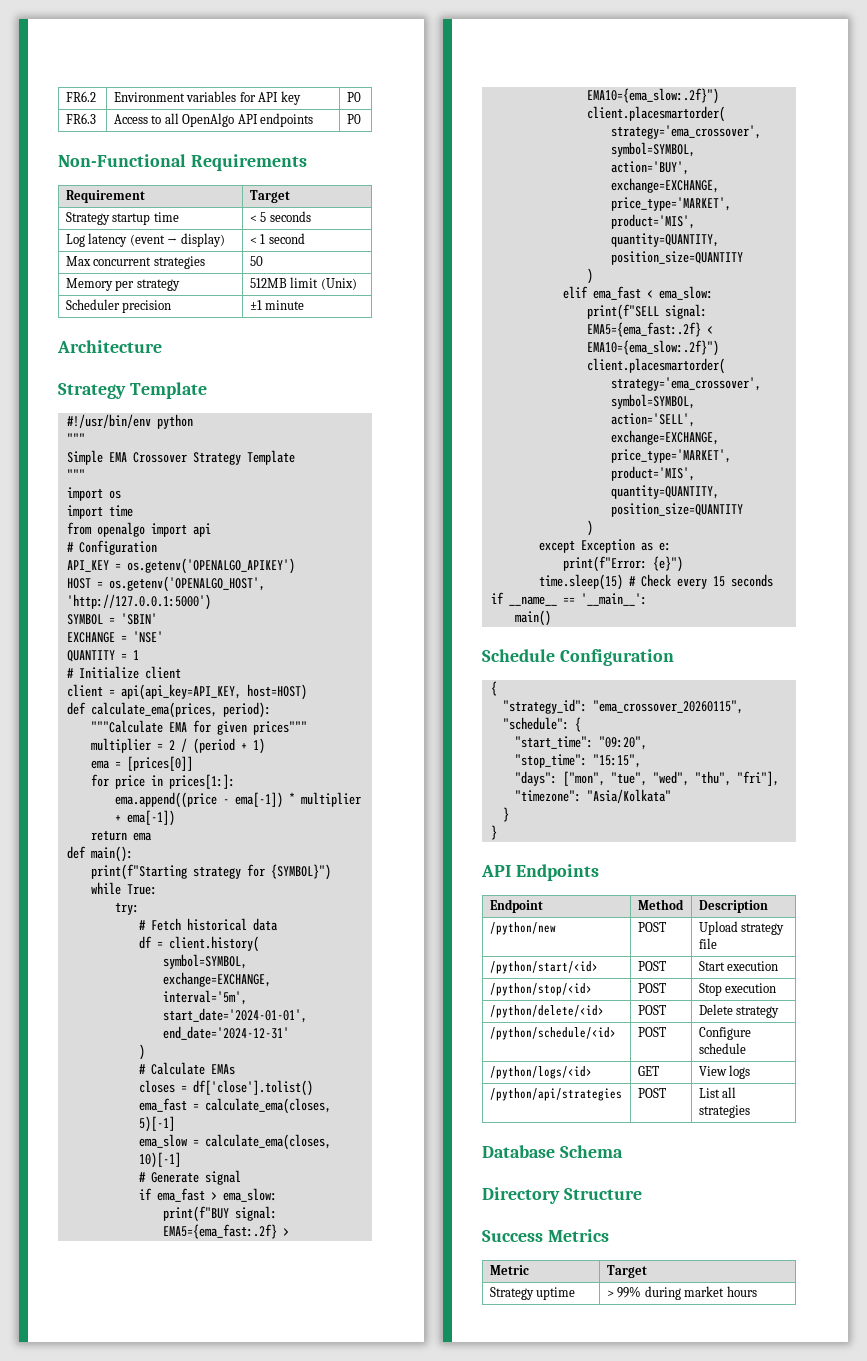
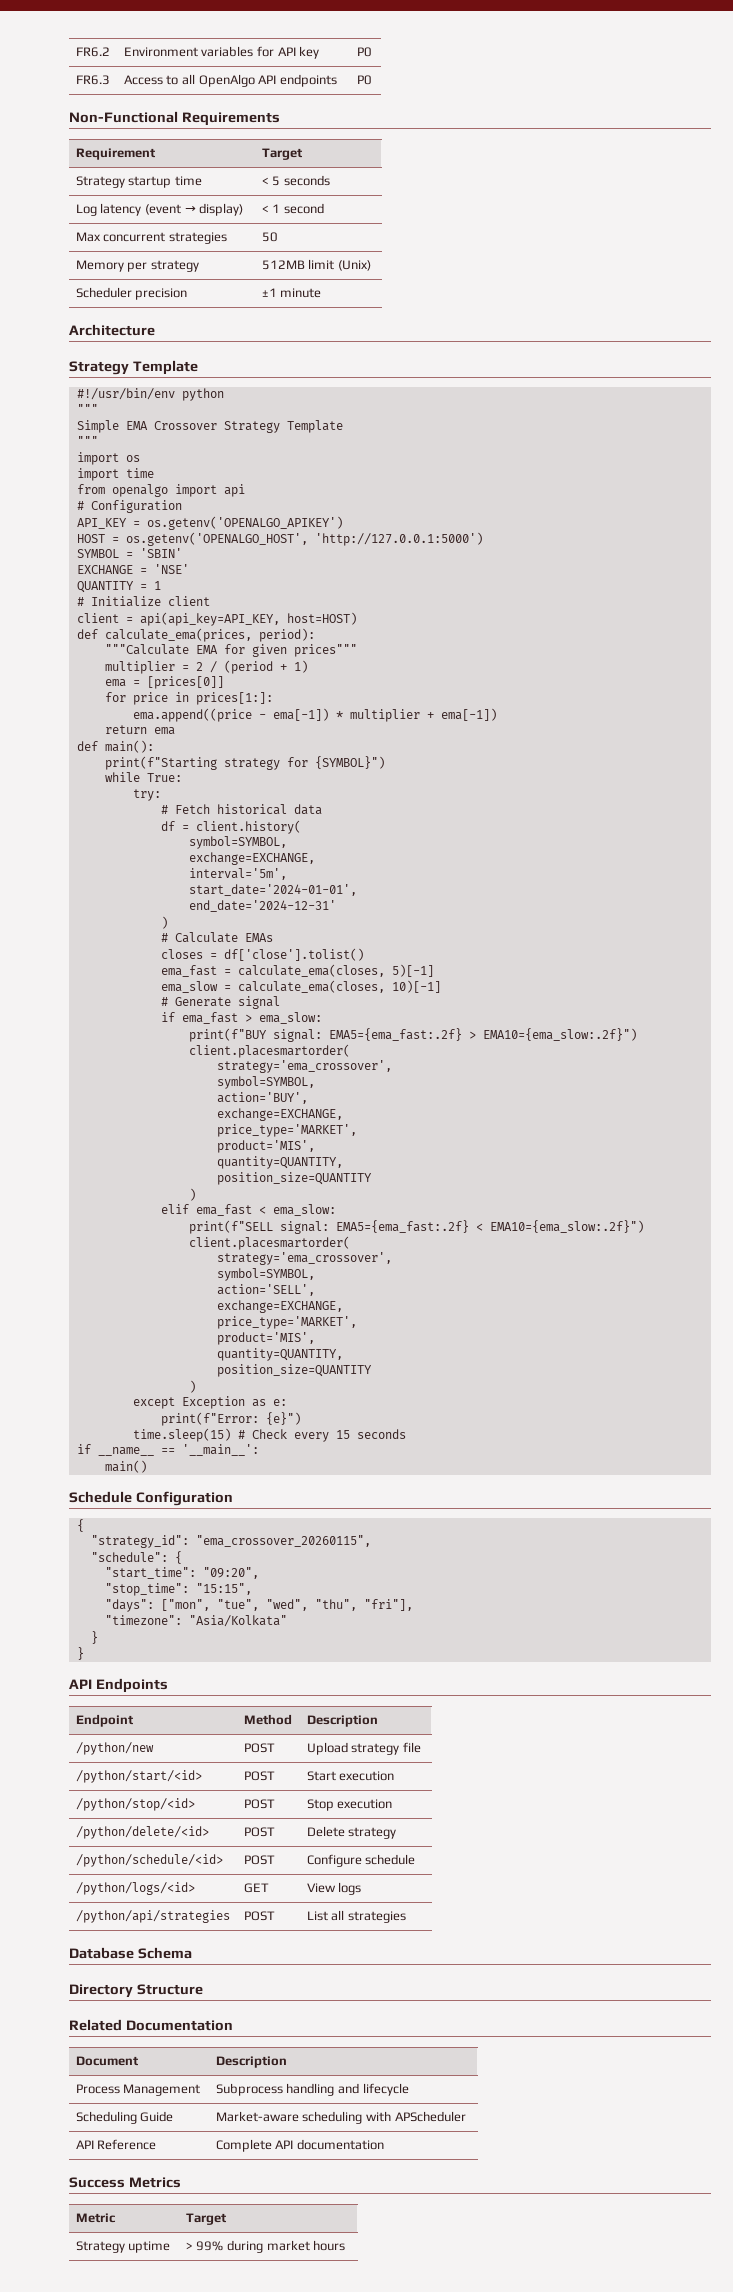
+ Related Documentation
+ Document | Description
+ Process Management | Subprocess handling and lifecycle
+ Scheduling Guide | Market-aware scheduling with APScheduler
+ API Reference | Complete API documentation

